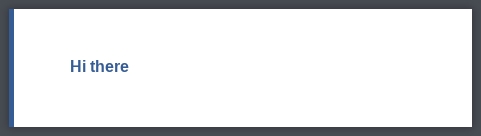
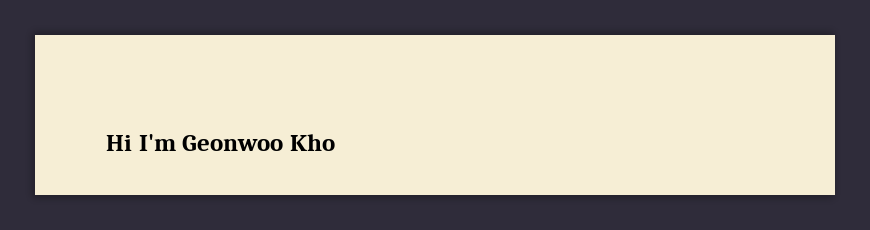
- Hi there
+ Hi I'm Geonwoo Kho

